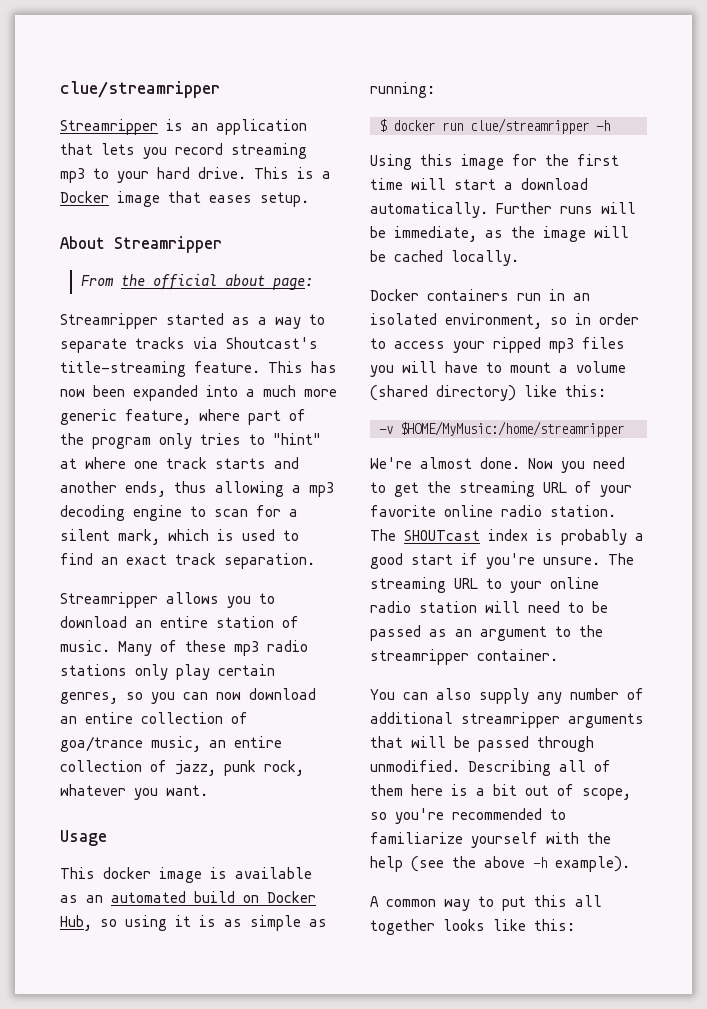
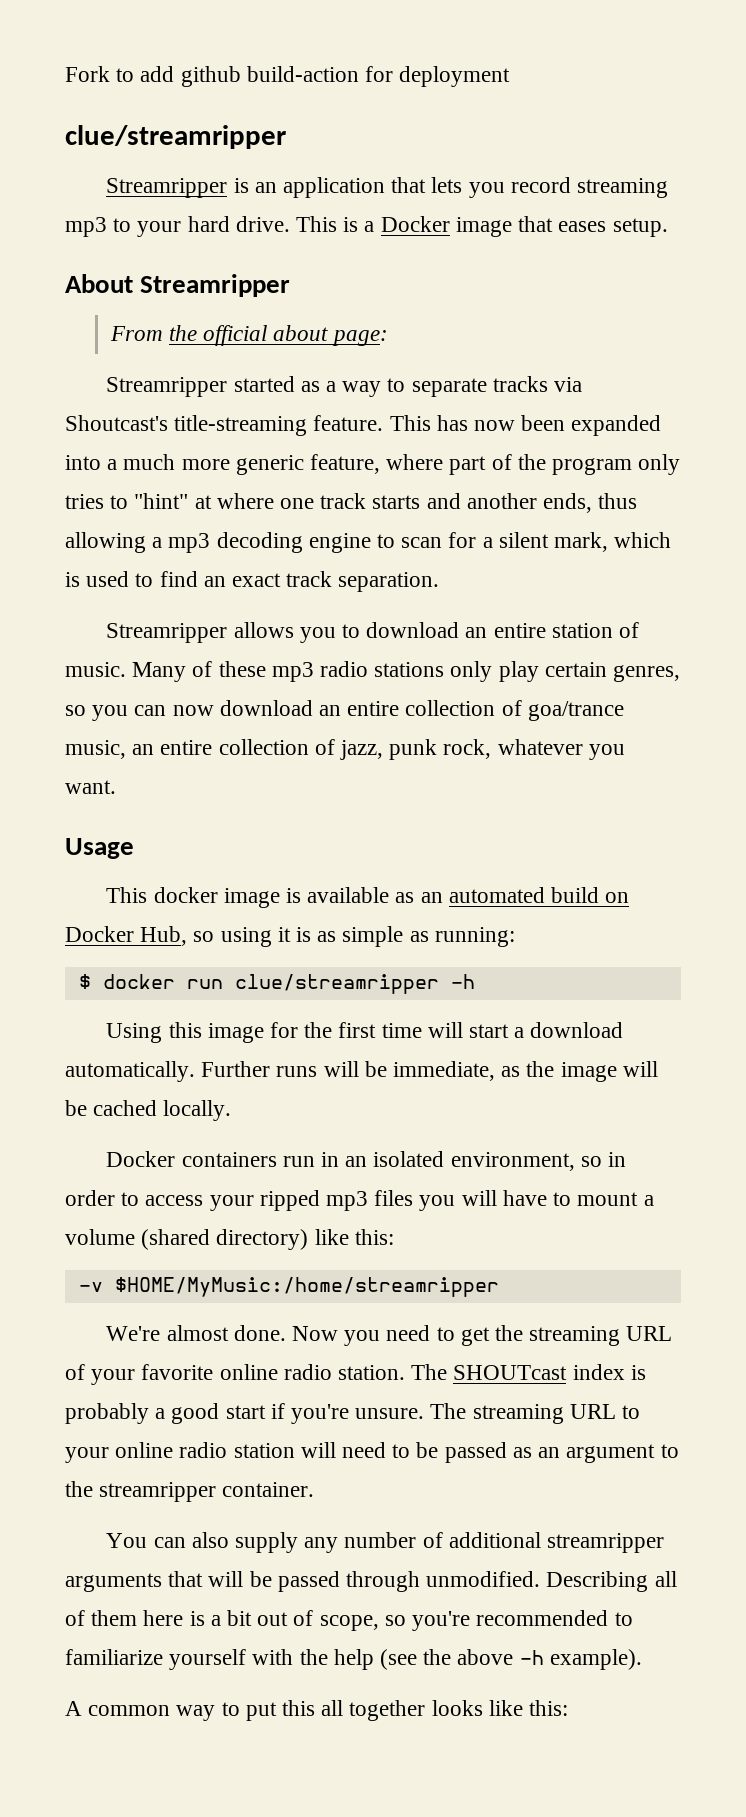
+ Fork to add github build-action for deployment

